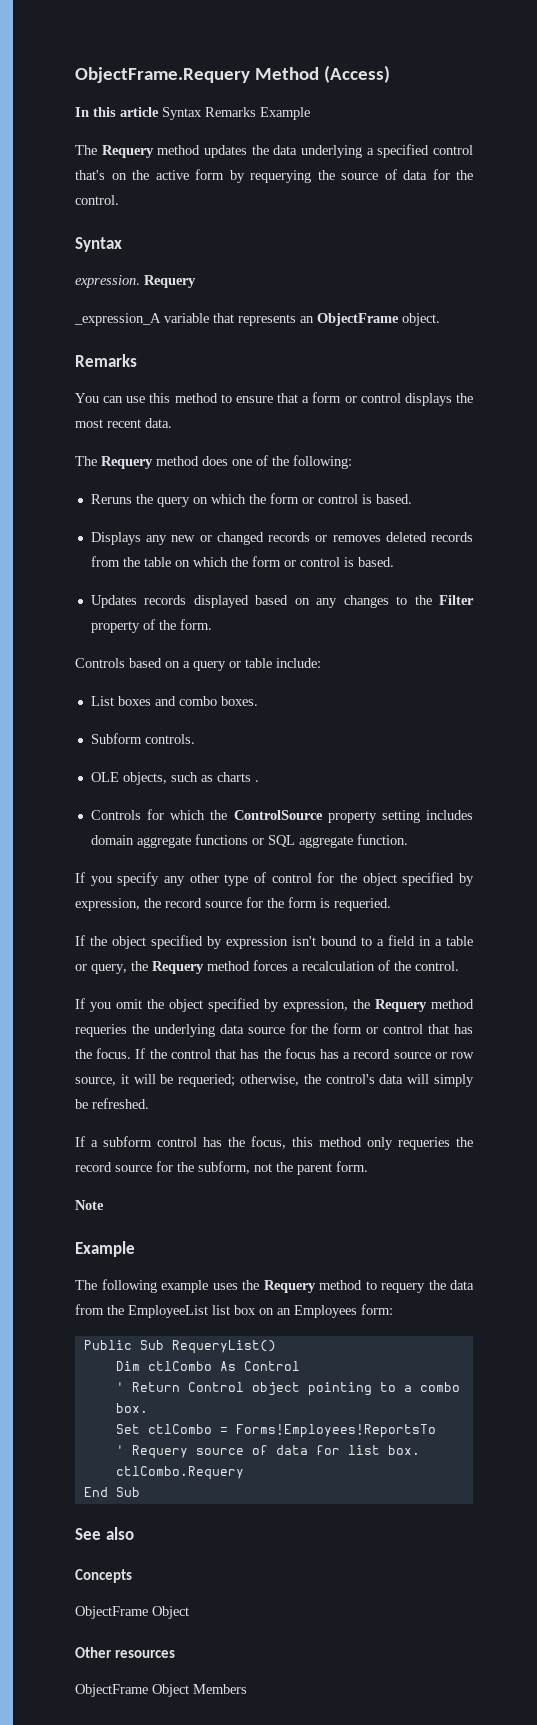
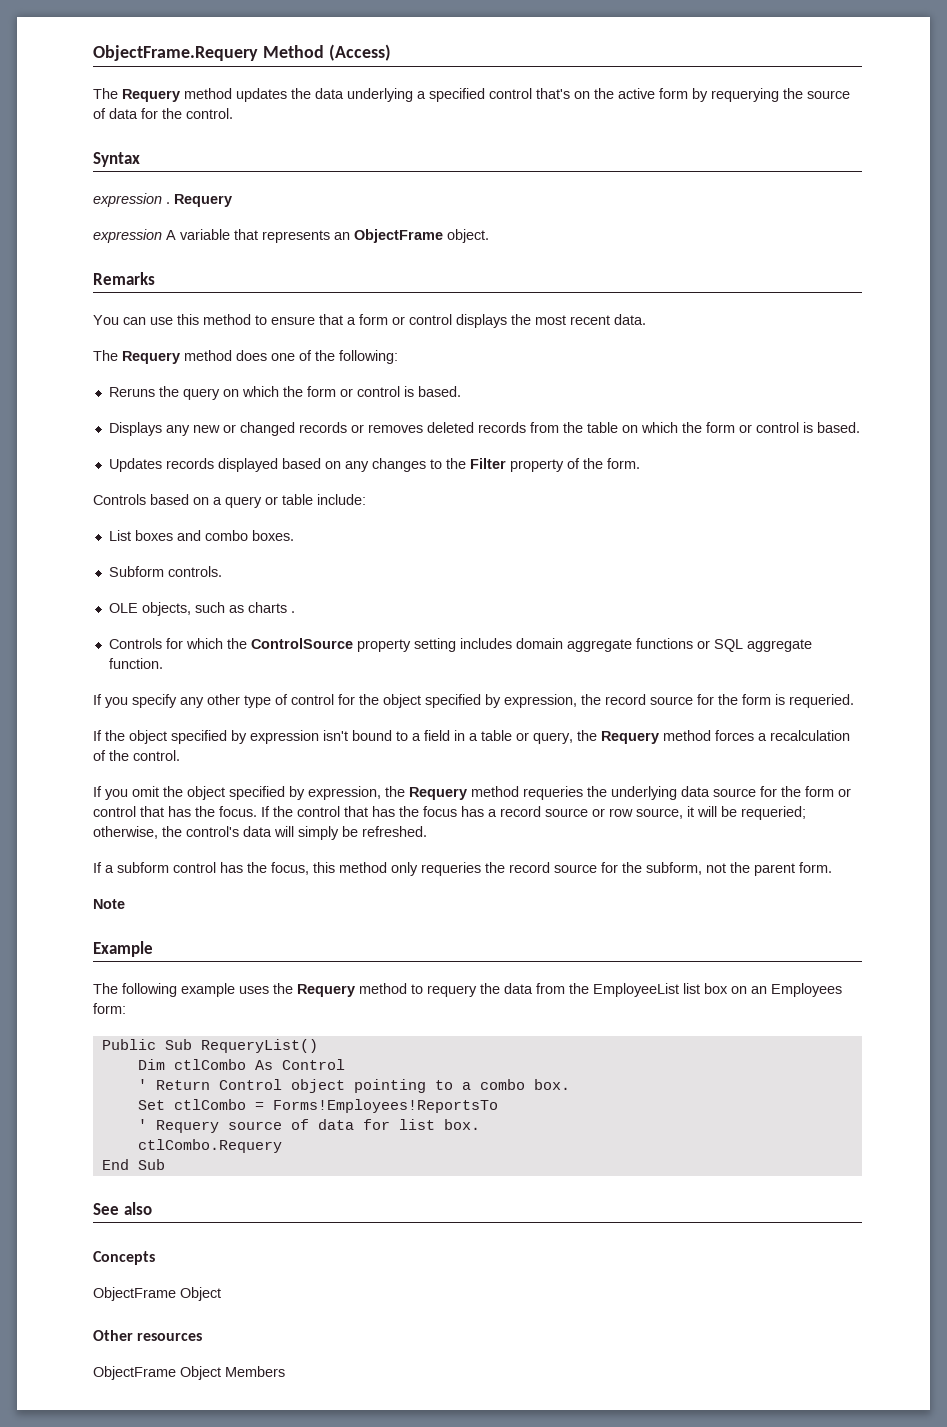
- In this article Syntax Remarks Example
- expression.
+ expression .
- _expression_A variable that represents an ObjectFrame object.
+ expression A variable that represents an ObjectFrame object.

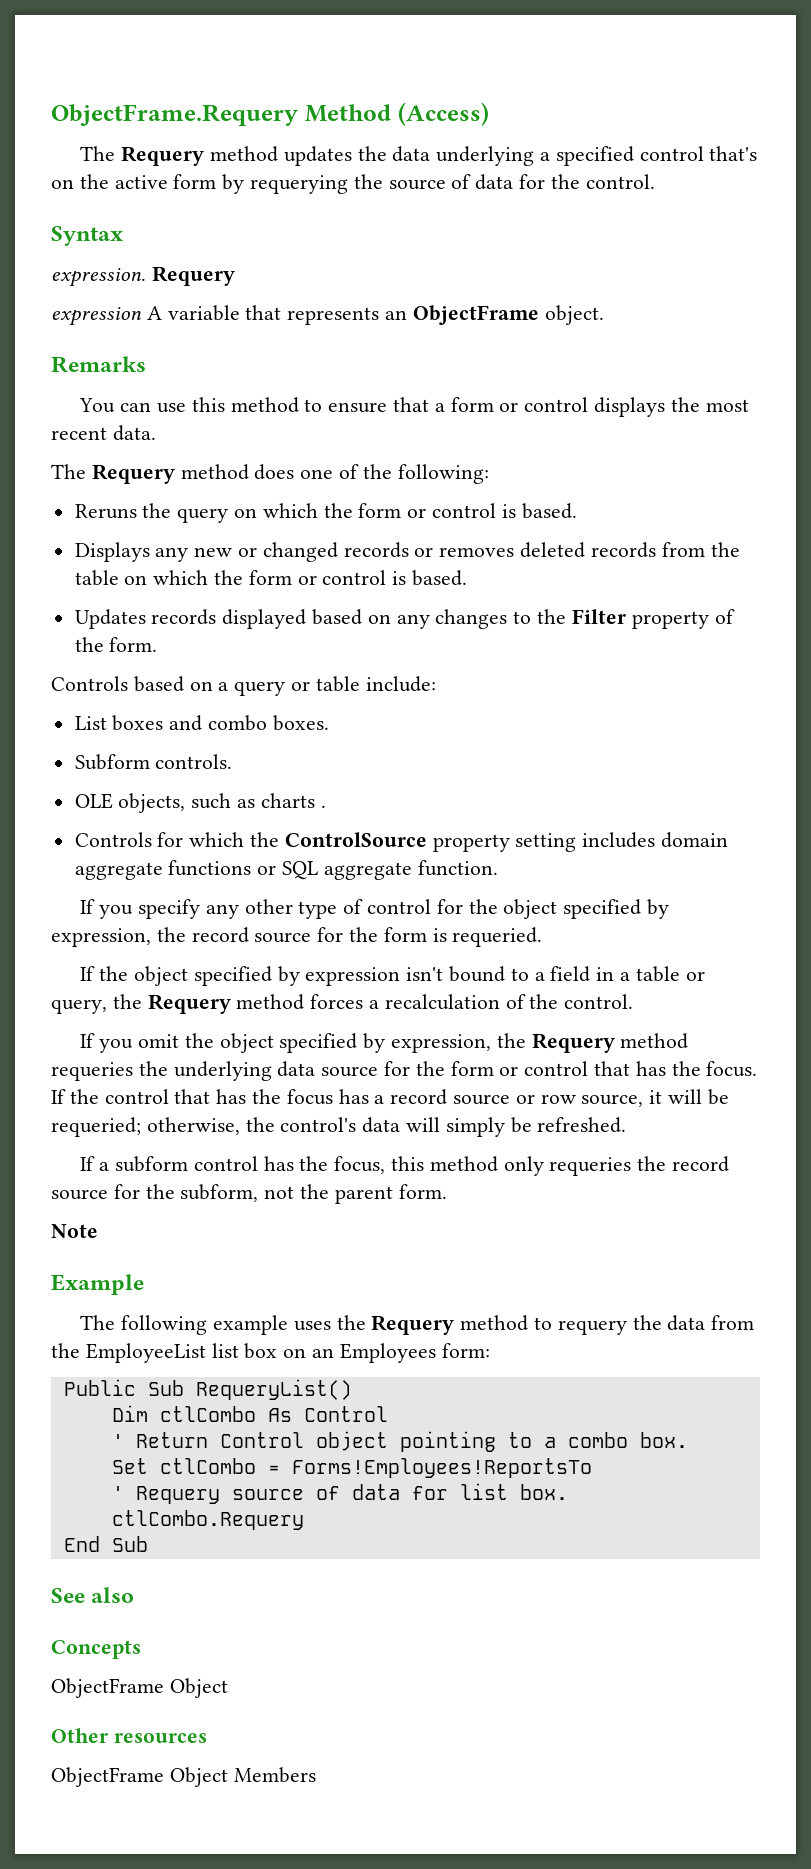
- expression .
+ expression.

